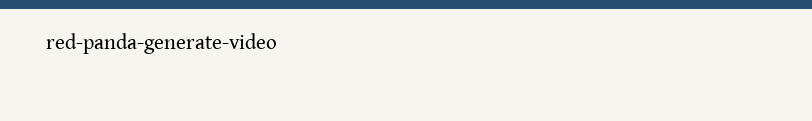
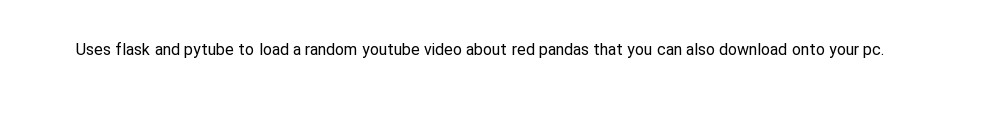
- red-panda-generate-video
+ Uses flask and pytube to load a random youtube video about red pandas that you can also download onto your pc.

